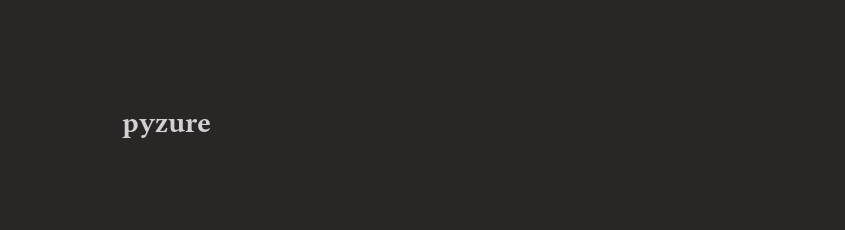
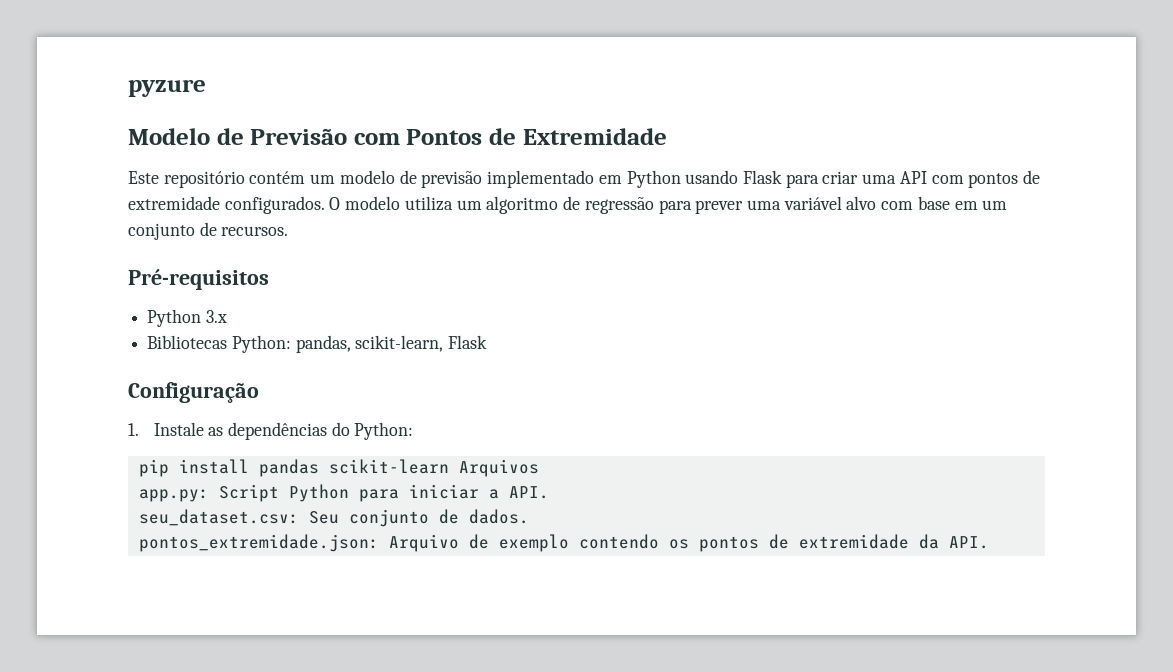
+ Modelo de Previsão com Pontos de Extremidade
+ Este repositório contém um modelo de previsão implementado em Python usando Flask para criar uma API com pontos de extremidade configurados. O modelo utiliza um algoritmo de regressão para prever uma variável alvo com base em um conjunto de recursos.
+ Pré-requisitos
+ Python 3.x
+ Bibliotecas Python: pandas, scikit-learn, Flask
+ Configuração
+ 1. Instale as dependências do Python:
+ pip install pandas scikit-learn Arquivos
+ app.py: Script Python para iniciar a API.
+ seu_dataset.csv: Seu conjunto de dados.
+ pontos_extremidade.json: Arquivo de exemplo contendo os pontos de extremidade da API.

